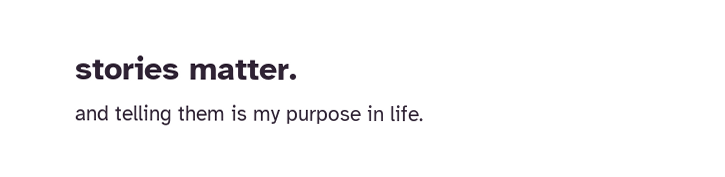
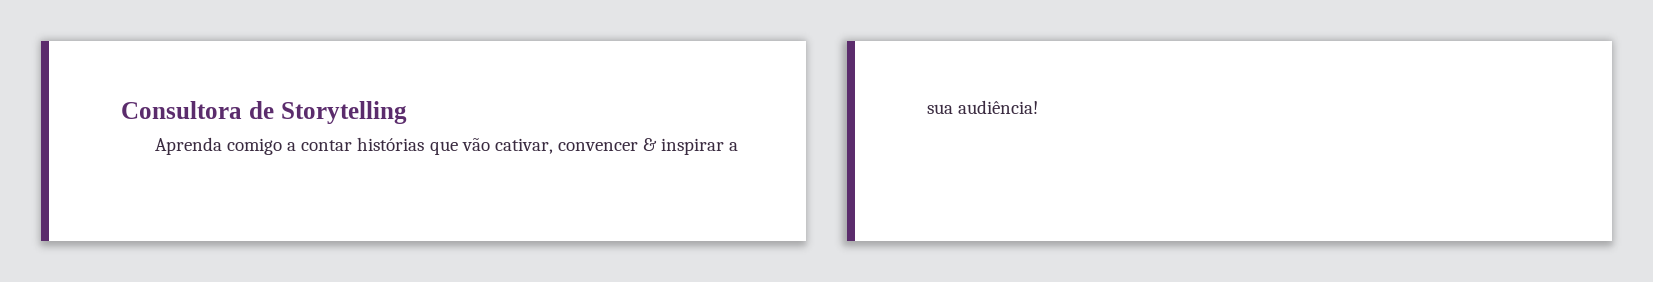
- stories matter.
- and telling them is my purpose in life.
+ Consultora de Storytelling
+ Aprenda comigo a contar histórias que vão cativar, convencer & inspirar a sua audiência!

